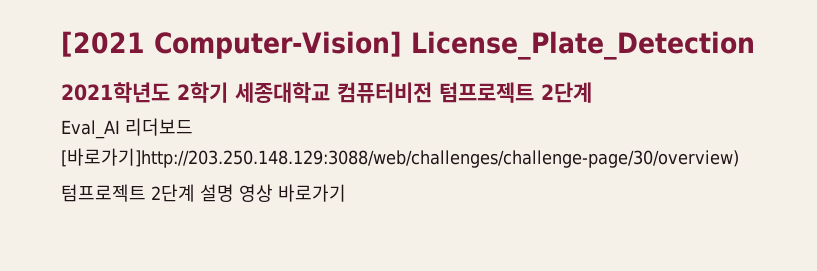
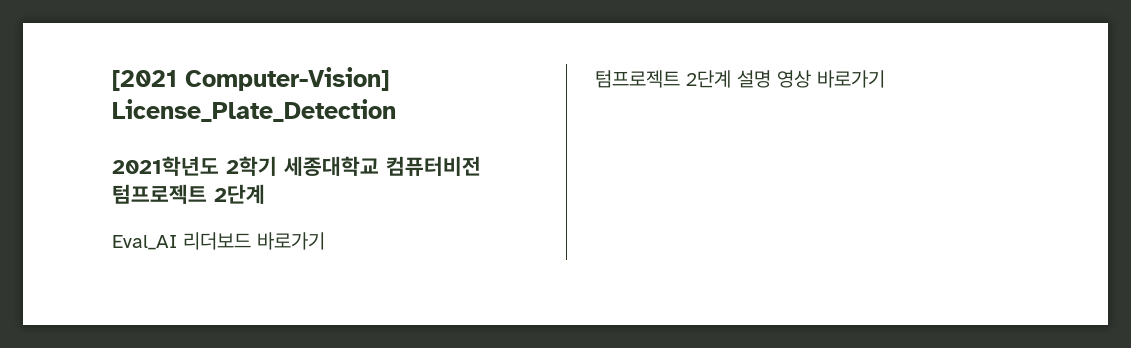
- Eval_AI 리더보드 [바로가기]http://203.250.148.129:3088/web/challenges/challenge-page/30/overview)
+ Eval_AI 리더보드 바로가기

